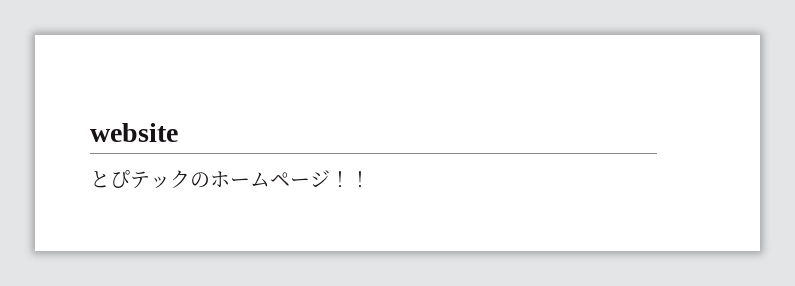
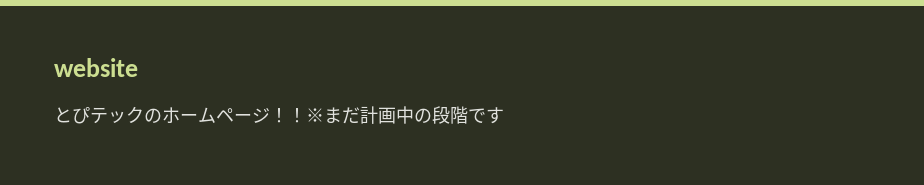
+ ※まだ計画中の段階です

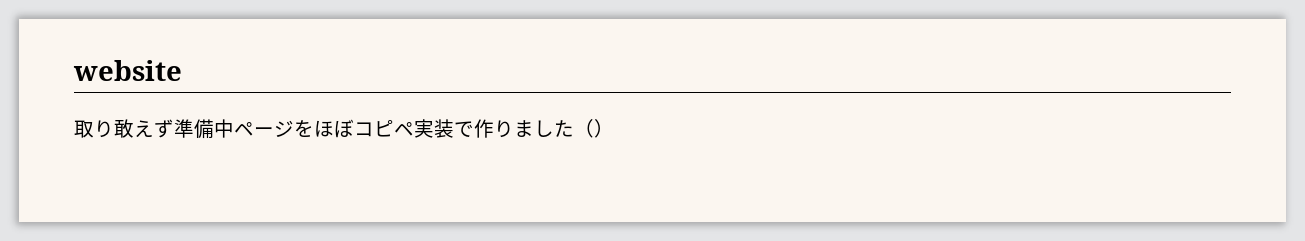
- とぴテックのホームページ！！※まだ計画中の段階です
+ 取り敢えず準備中ページをほぼコピペ実装で作りました（）

